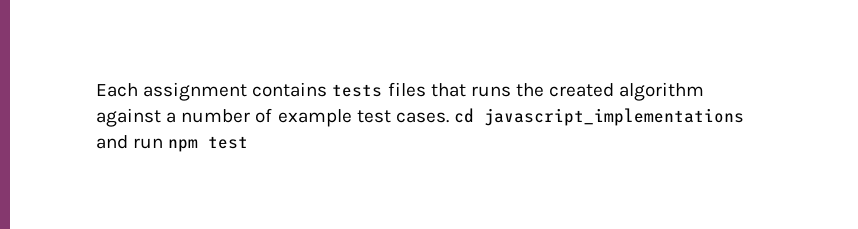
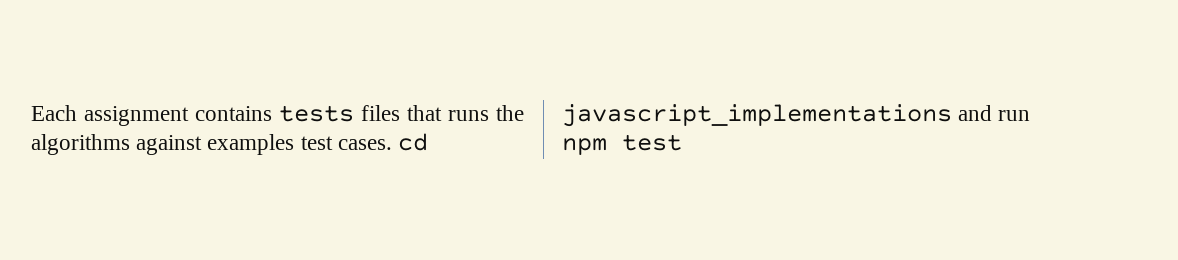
- Each assignment contains tests files that runs the created algorithm against a number of example test cases. cd javascript_implementations and run npm test
+ Each assignment contains tests files that runs the algorithms against examples test cases. cd javascript_implementations and run npm test

